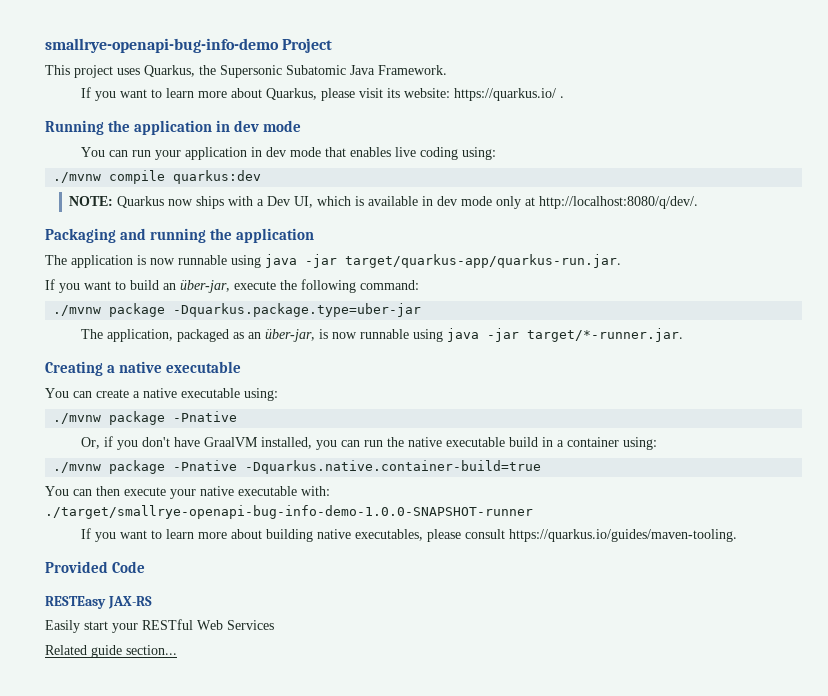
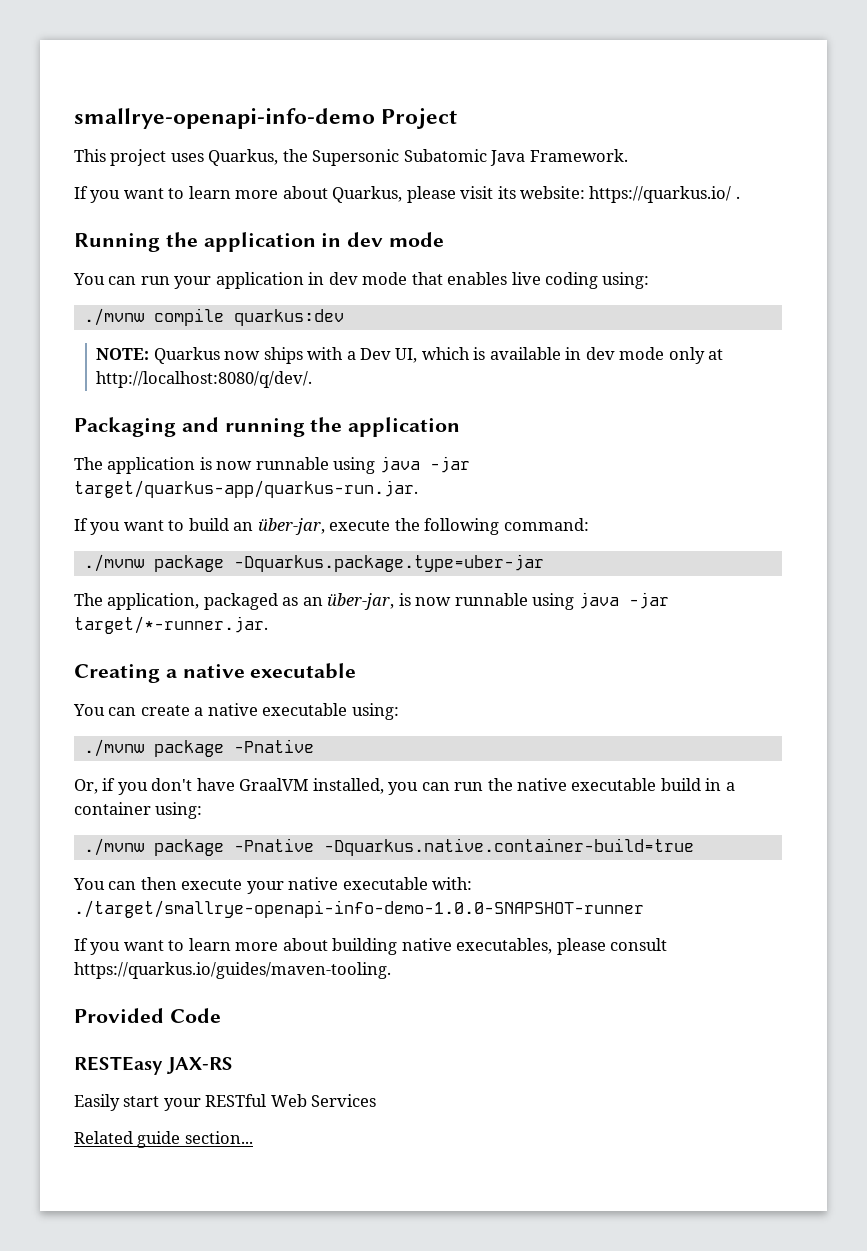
- smallrye-openapi-bug-info-demo Project
+ smallrye-openapi-info-demo Project
- You can then execute your native executable with: ./target/smallrye-openapi-bug-info-demo-1.0.0-SNAPSHOT-runner
+ You can then execute your native executable with: ./target/smallrye-openapi-info-demo-1.0.0-SNAPSHOT-runner

